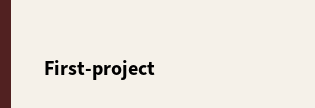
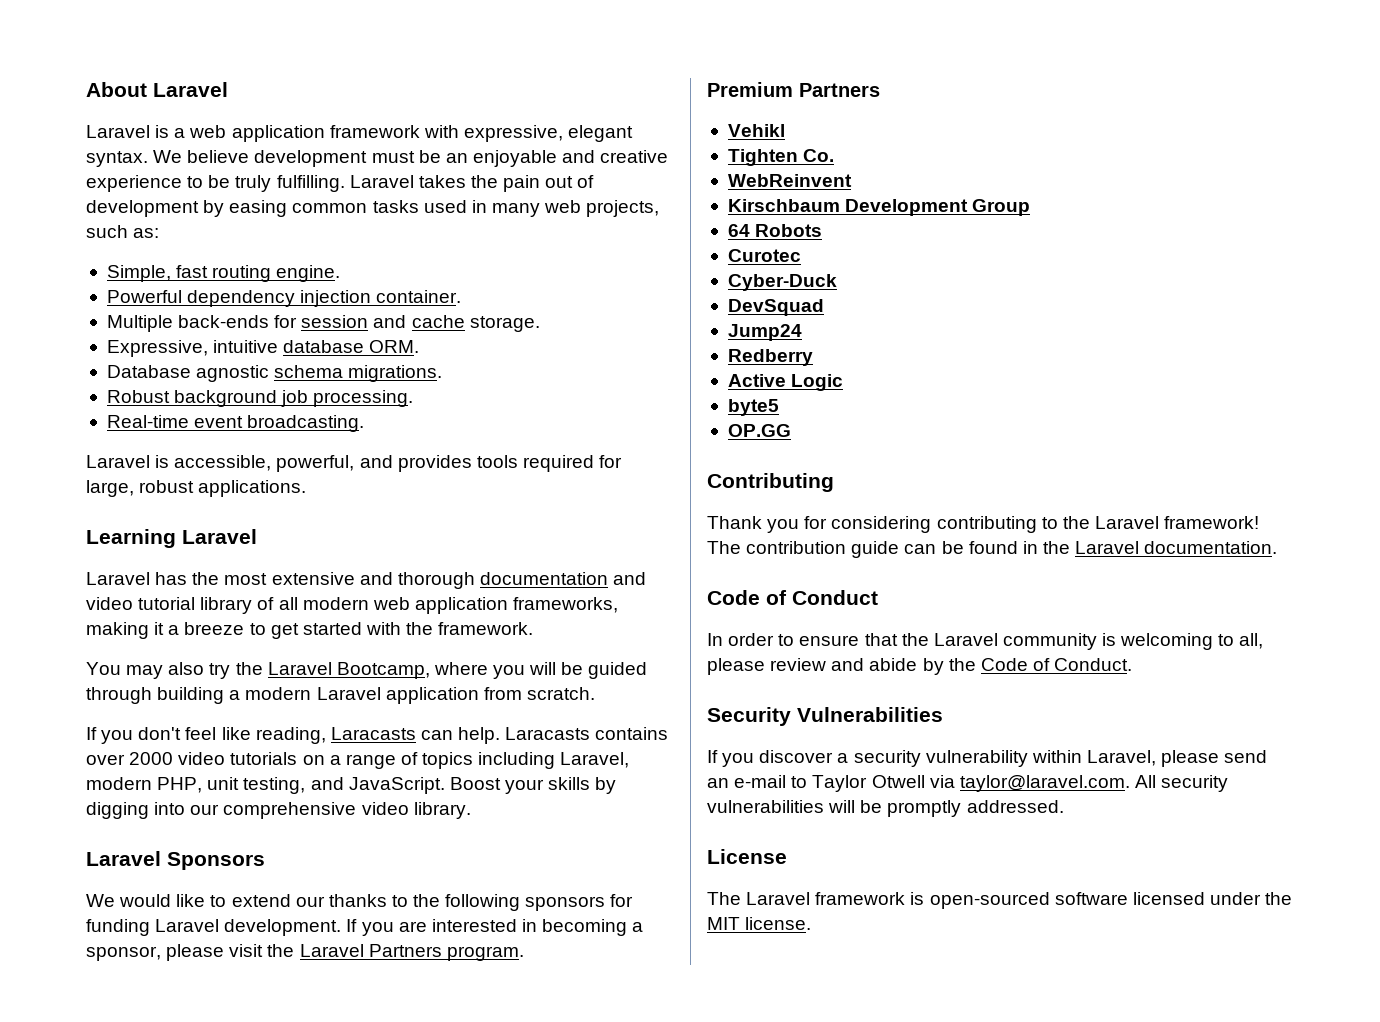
- First-project
+ About Laravel
+ Laravel is a web application framework with expressive, elegant syntax. We believe development must be an enjoyable and creative experience to be truly fulfilling. Laravel takes the pain out of development by easing common tasks used in many web projects, such as:
+ Simple, fast routing engine.
+ Powerful dependency injection container.
+ Multiple back-ends for session and cache storage.
+ Expressive, intuitive database ORM.
+ Database agnostic schema migrations.
+ Robust background job processing.
+ Real-time event broadcasting.
+ Laravel is accessible, powerful, and provides tools required for large, robust applications.
+ Learning Laravel
+ Laravel has the most extensive and thorough documentation and video tutorial library of all modern web application frameworks, making it a breeze to get started with the framework.
+ You may also try the Laravel Bootcamp, where you will be guided through building a modern Laravel application from scratch.
+ If you don't feel like reading, Laracasts can help. Laracasts contains over 2000 video tutorials on a range of topics including Laravel, modern PHP, unit testing, and JavaScript. Boost your skills by digging into our comprehensive video library.
+ Laravel Sponsors
+ We would like to extend our thanks to the following sponsors for funding Laravel development. If you are interested in becoming a sponsor, please visit the Laravel Partners program.
+ Premium Partners
+ Vehikl
+ Tighten Co.
+ WebReinvent
+ Kirschbaum Development Group
+ 64 Robots
+ Curotec
+ Cyber-Duck
+ DevSquad
+ Jump24
+ Redberry
+ Active Logic
+ byte5
+ OP.GG
+ Contributing
+ Thank you for considering contributing to the Laravel framework! The contribution guide can be found in the Laravel documentation.
+ Code of Conduct
+ In order to ensure that the Laravel community is welcoming to all, please review and abide by the Code of Conduct.
+ Security Vulnerabilities
+ If you discover a security vulnerability within Laravel, please send an e-mail to Taylor Otwell via taylor@laravel.com. All security vulnerabilities will be promptly addressed.
+ License
+ The Laravel framework is open-sourced software licensed under the MIT license.

